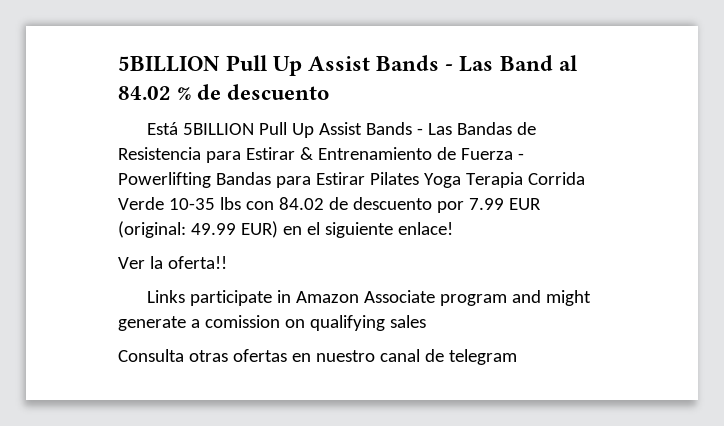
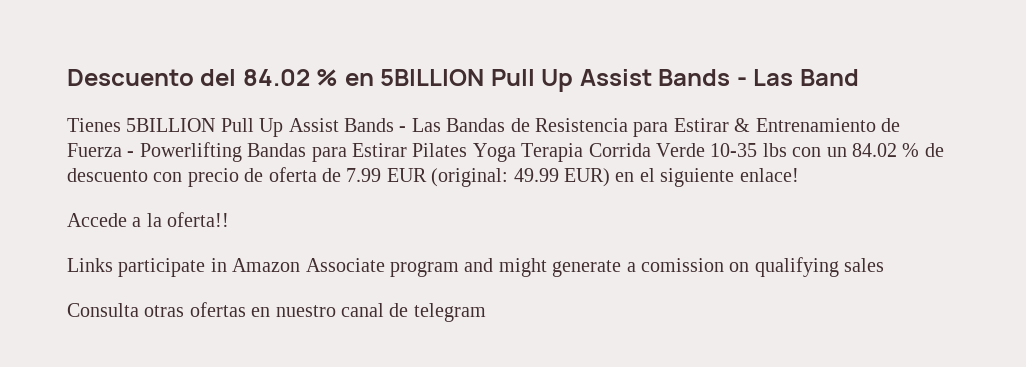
- 5BILLION Pull Up Assist Bands - Las Band al 84.02 % de descuento
- Está 5BILLION Pull Up Assist Bands - Las Bandas de Resistencia para Estirar & Entrenamiento de Fuerza - Powerlifting Bandas para Estirar Pilates Yoga Terapia Corrida Verde 10-35 lbs con 84.02 de descuento por 7.99 EUR (original: 49.99 EUR) en el siguiente enlace!
+ Descuento del 84.02 % en 5BILLION Pull Up Assist Bands - Las Band
+ Tienes 5BILLION Pull Up Assist Bands - Las Bandas de Resistencia para Estirar & Entrenamiento de Fuerza - Powerlifting Bandas para Estirar Pilates Yoga Terapia Corrida Verde 10-35 lbs con un 84.02 % de descuento con precio de oferta de 7.99 EUR (original: 49.99 EUR) en el siguiente enlace!
- Ver la oferta!!
+ Accede a la oferta!!

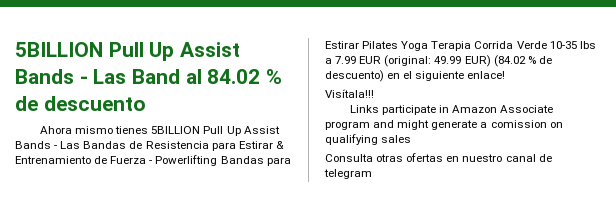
- Descuento del 84.02 % en 5BILLION Pull Up Assist Bands - Las Band
- Tienes 5BILLION Pull Up Assist Bands - Las Bandas de Resistencia para Estirar & Entrenamiento de Fuerza - Powerlifting Bandas para Estirar Pilates Yoga Terapia Corrida Verde 10-35 lbs con un 84.02 % de descuento con precio de oferta de 7.99 EUR (original: 49.99 EUR) en el siguiente enlace!
+ 5BILLION Pull Up Assist Bands - Las Band al 84.02 % de descuento
+ Ahora mismo tienes 5BILLION Pull Up Assist Bands - Las Bandas de Resistencia para Estirar & Entrenamiento de Fuerza - Powerlifting Bandas para Estirar Pilates Yoga Terapia Corrida Verde 10-35 lbs a 7.99 EUR (original: 49.99 EUR) (84.02 % de descuento) en el siguiente enlace!
- Accede a la oferta!!
+ Visítala!!!

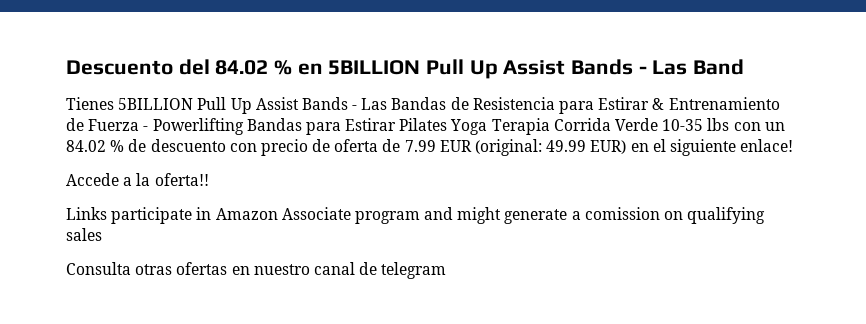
- 5BILLION Pull Up Assist Bands - Las Band al 84.02 % de descuento
- Ahora mismo tienes 5BILLION Pull Up Assist Bands - Las Bandas de Resistencia para Estirar & Entrenamiento de Fuerza - Powerlifting Bandas para Estirar Pilates Yoga Terapia Corrida Verde 10-35 lbs a 7.99 EUR (original: 49.99 EUR) (84.02 % de descuento) en el siguiente enlace!
+ Descuento del 84.02 % en 5BILLION Pull Up Assist Bands - Las Band
+ Tienes 5BILLION Pull Up Assist Bands - Las Bandas de Resistencia para Estirar & Entrenamiento de Fuerza - Powerlifting Bandas para Estirar Pilates Yoga Terapia Corrida Verde 10-35 lbs con un 84.02 % de descuento con precio de oferta de 7.99 EUR (original: 49.99 EUR) en el siguiente enlace!
- Visítala!!!
+ Accede a la oferta!!

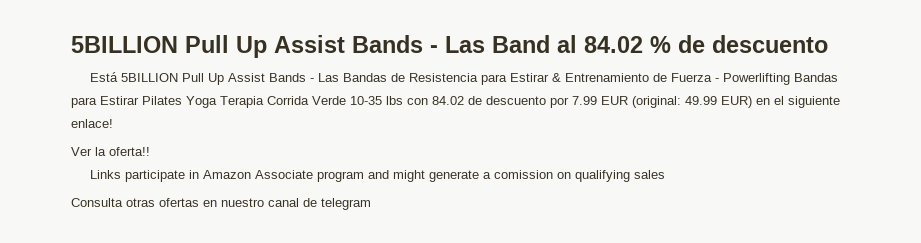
- Descuento del 84.02 % en 5BILLION Pull Up Assist Bands - Las Band
- Tienes 5BILLION Pull Up Assist Bands - Las Bandas de Resistencia para Estirar & Entrenamiento de Fuerza - Powerlifting Bandas para Estirar Pilates Yoga Terapia Corrida Verde 10-35 lbs con un 84.02 % de descuento con precio de oferta de 7.99 EUR (original: 49.99 EUR) en el siguiente enlace!
+ 5BILLION Pull Up Assist Bands - Las Band al 84.02 % de descuento
+ Está 5BILLION Pull Up Assist Bands - Las Bandas de Resistencia para Estirar & Entrenamiento de Fuerza - Powerlifting Bandas para Estirar Pilates Yoga Terapia Corrida Verde 10-35 lbs con 84.02 de descuento por 7.99 EUR (original: 49.99 EUR) en el siguiente enlace!
- Accede a la oferta!!
+ Ver la oferta!!

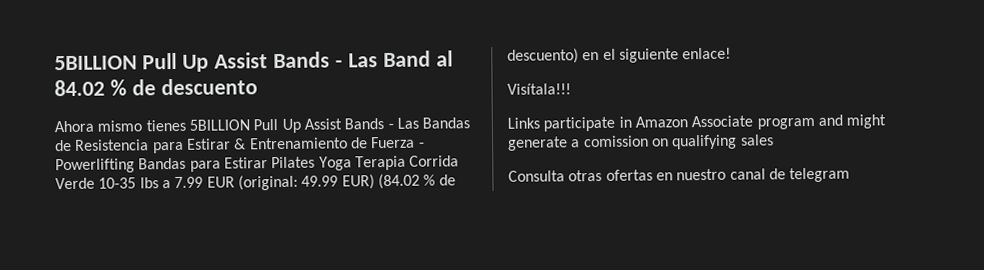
- Está 5BILLION Pull Up Assist Bands - Las Bandas de Resistencia para Estirar & Entrenamiento de Fuerza - Powerlifting Bandas para Estirar Pilates Yoga Terapia Corrida Verde 10-35 lbs con 84.02 de descuento por 7.99 EUR (original: 49.99 EUR) en el siguiente enlace!
+ Ahora mismo tienes 5BILLION Pull Up Assist Bands - Las Bandas de Resistencia para Estirar & Entrenamiento de Fuerza - Powerlifting Bandas para Estirar Pilates Yoga Terapia Corrida Verde 10-35 lbs a 7.99 EUR (original: 49.99 EUR) (84.02 % de descuento) en el siguiente enlace!
- Ver la oferta!!
+ Visítala!!!

